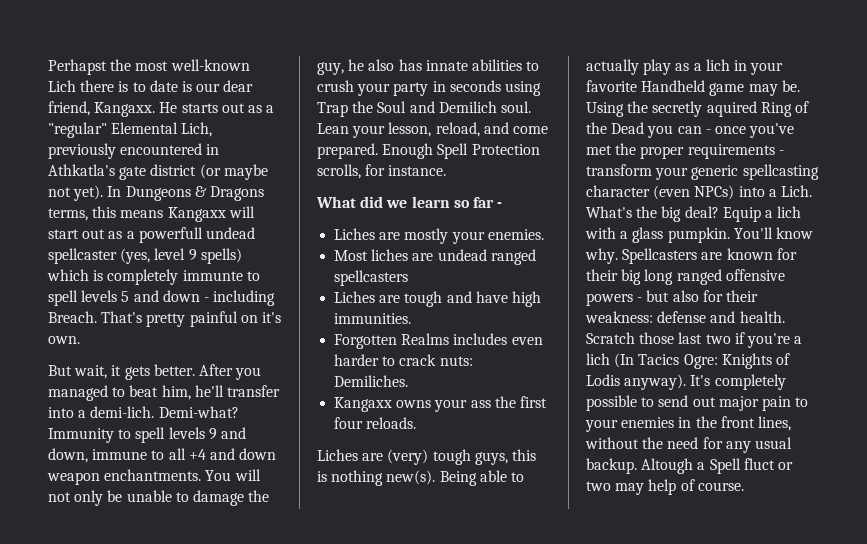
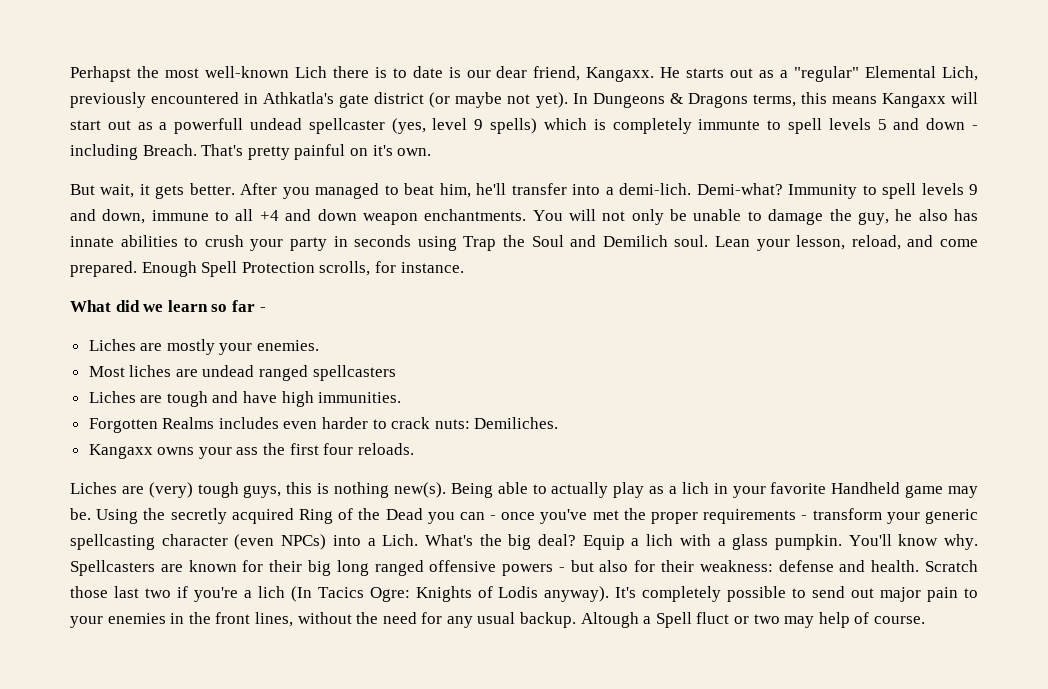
- Using the secretly aquired Ring of the Dead you can - once you've met the proper requirements - transform your generic spellcasting character (even NPCs) into a Lich.
+ Using the secretly acquired Ring of the Dead you can - once you've met the proper requirements - transform your generic spellcasting character (even NPCs) into a Lich.

